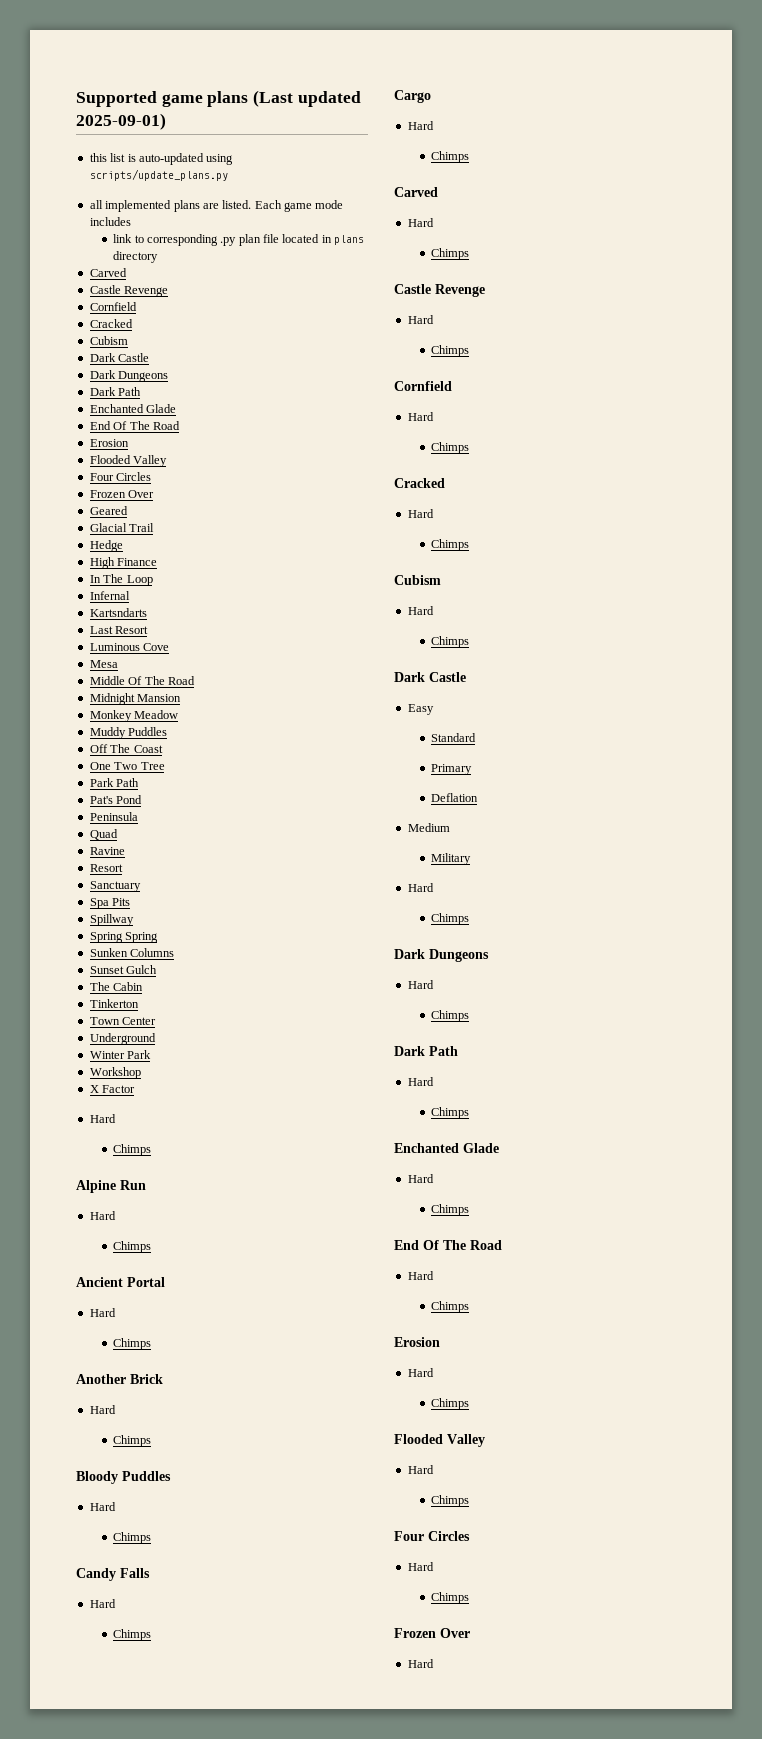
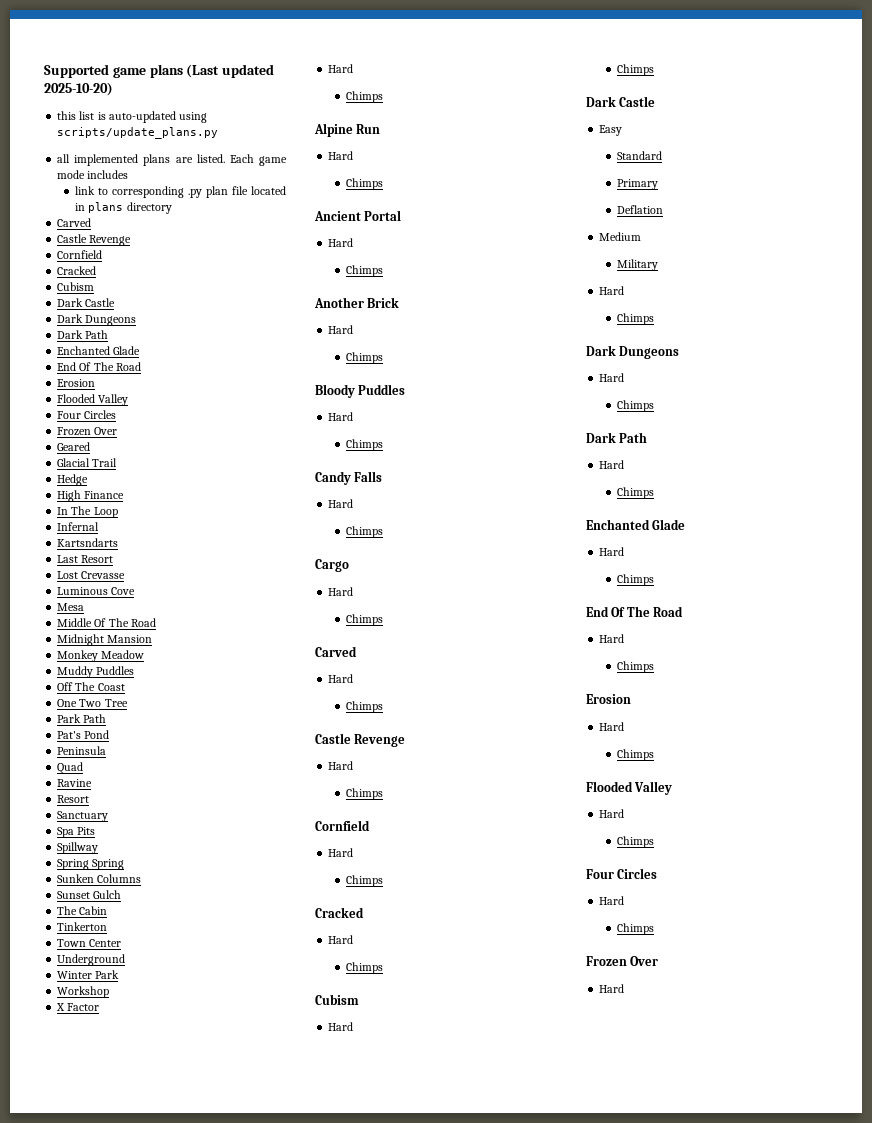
- Supported game plans (Last updated 2025-09-01)
+ Supported game plans (Last updated 2025-10-20)
+ Lost Crevasse

